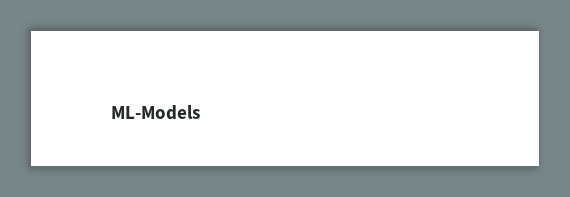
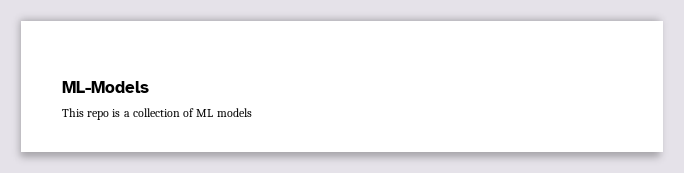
+ This repo is a collection of ML models

